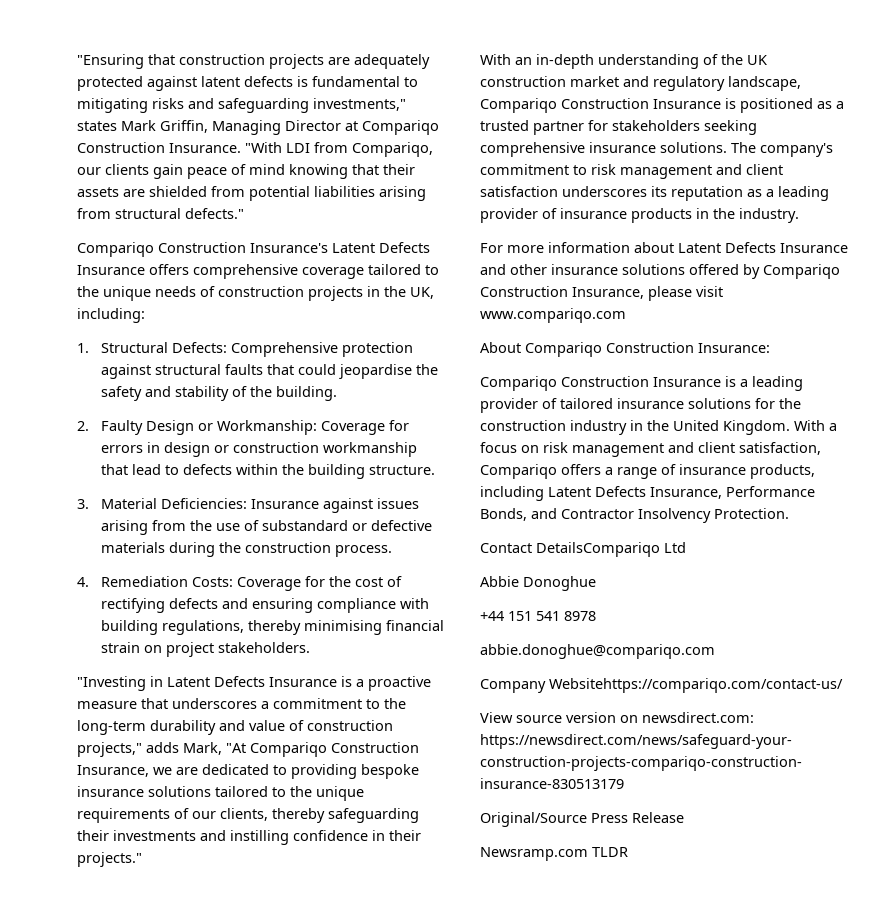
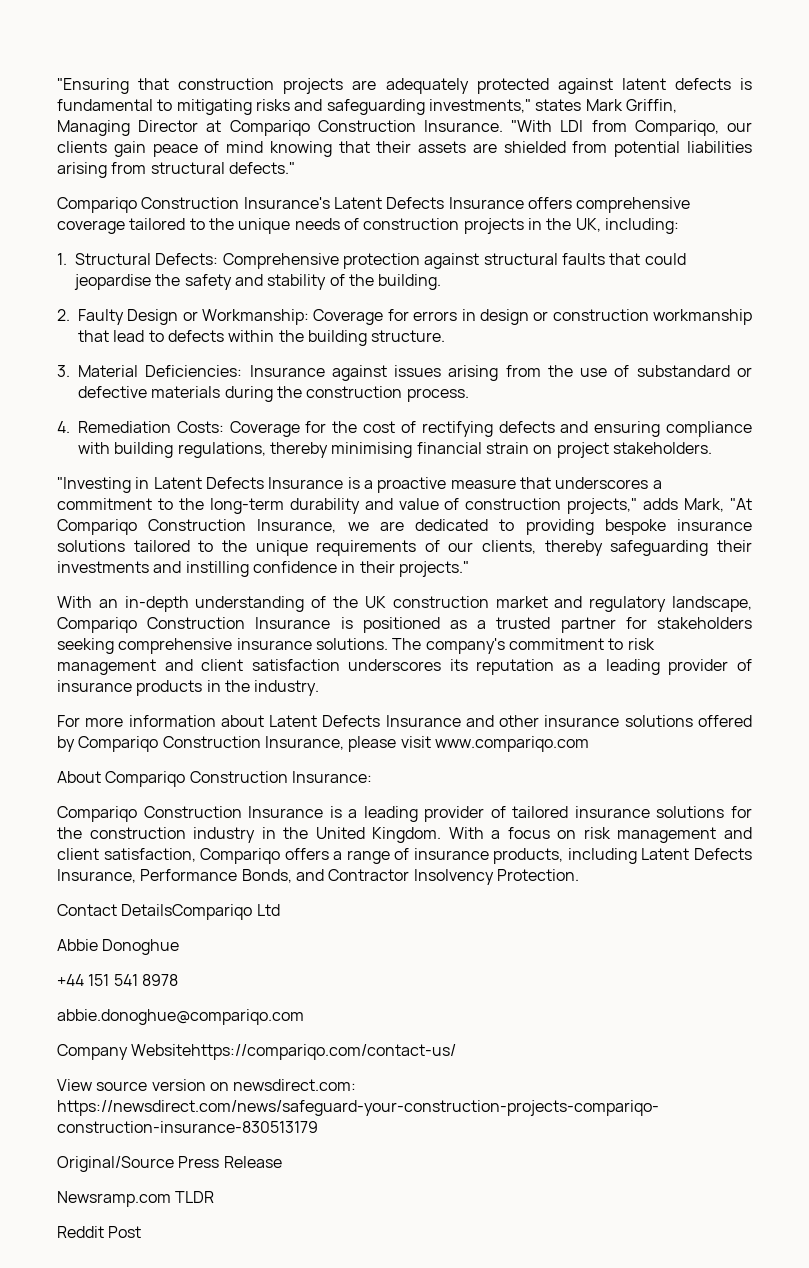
+ Reddit Post

